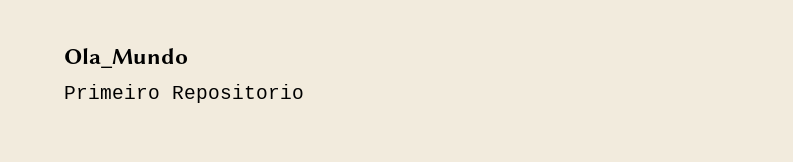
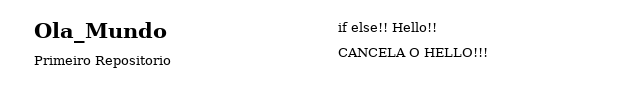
+ if else!! Hello!!
+ CANCELA O HELLO!!!

